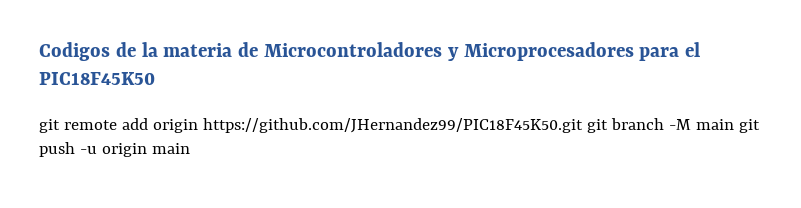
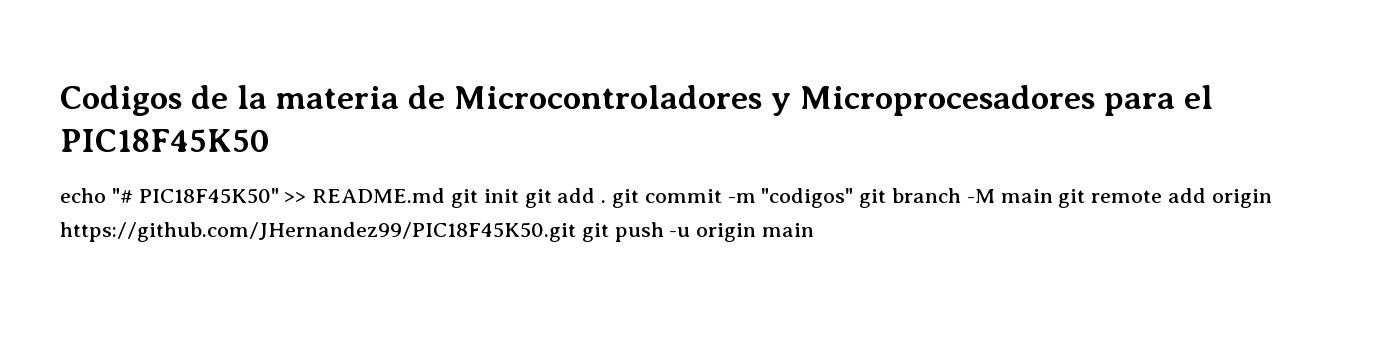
- git remote add origin https://github.com/JHernandez99/PIC18F45K50.git git branch -M main git push -u origin main
+ echo "# PIC18F45K50" >> README.md git init git add . git commit -m "codigos" git branch -M main git remote add origin https://github.com/JHernandez99/PIC18F45K50.git git push -u origin main

